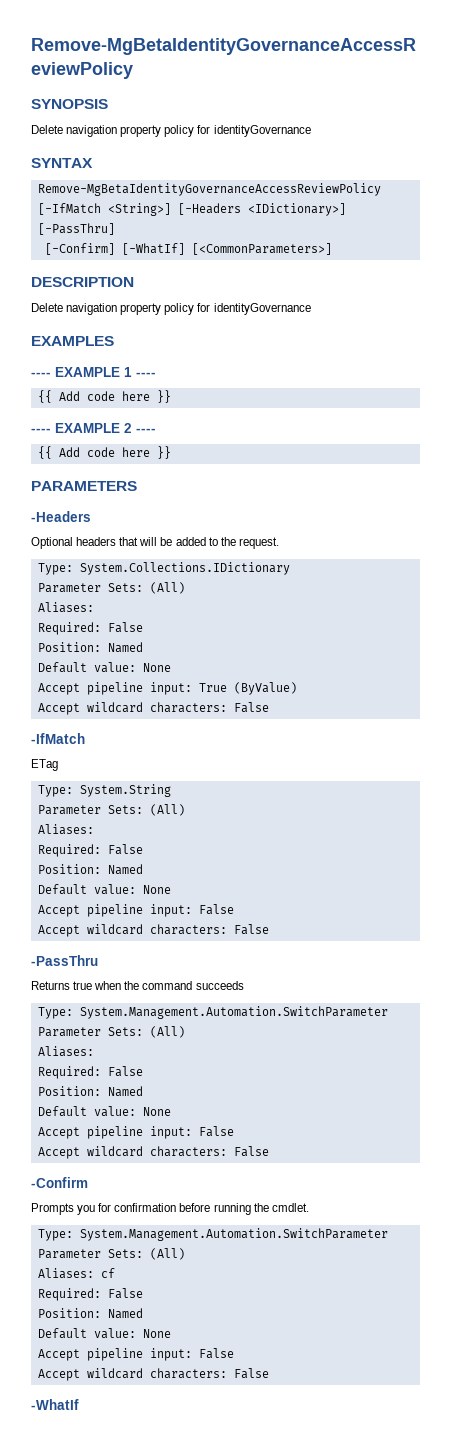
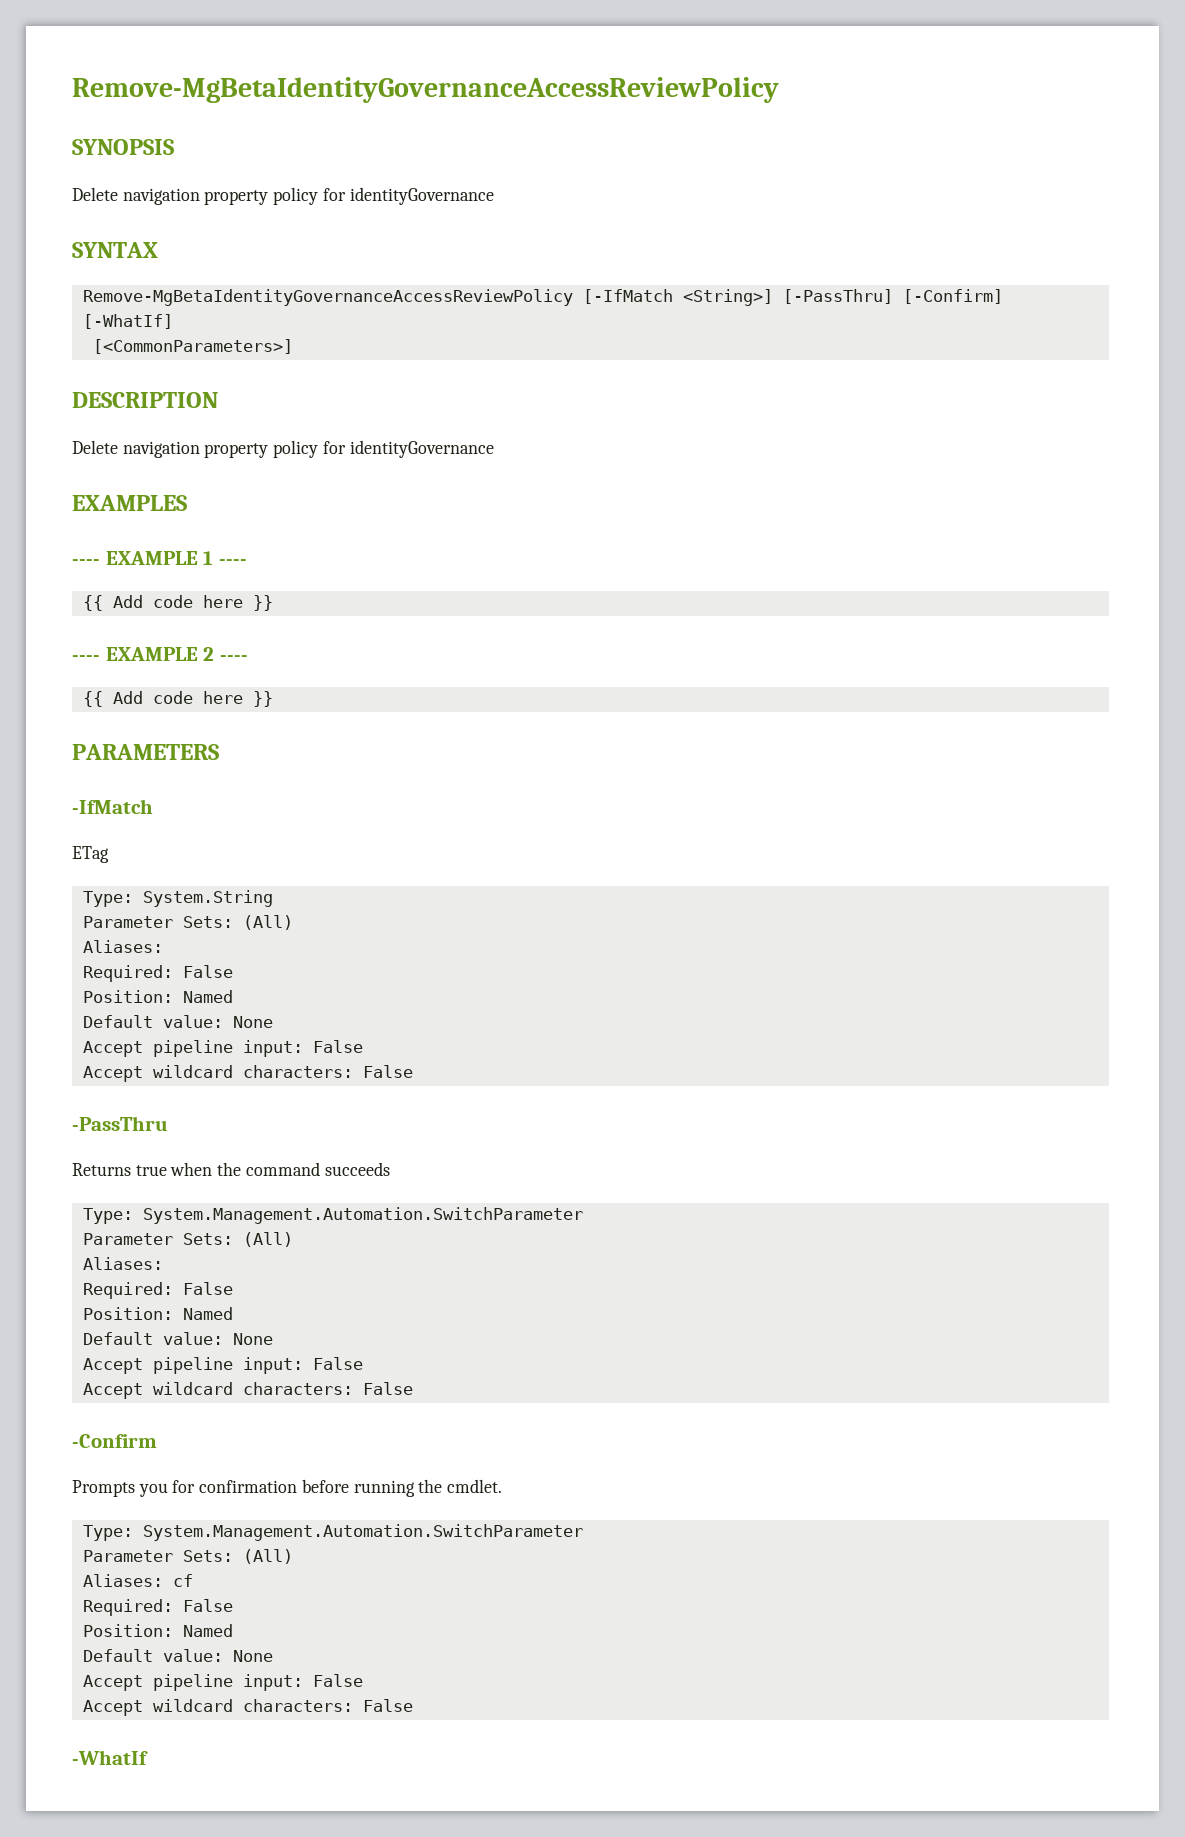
- Remove-MgBetaIdentityGovernanceAccessReviewPolicy [-IfMatch <String>] [-Headers <IDictionary>] [-PassThru]
- [-Confirm] [-WhatIf] [<CommonParameters>]
+ Remove-MgBetaIdentityGovernanceAccessReviewPolicy [-IfMatch <String>] [-PassThru] [-Confirm] [-WhatIf]
+ [<CommonParameters>]
- -Headers
- Optional headers that will be added to the request.
- Type: System.Collections.IDictionary
- Parameter Sets: (All)
- Aliases:
- Required: False
- Position: Named
- Default value: None
- Accept pipeline input: True (ByValue)
- Accept wildcard characters: False

